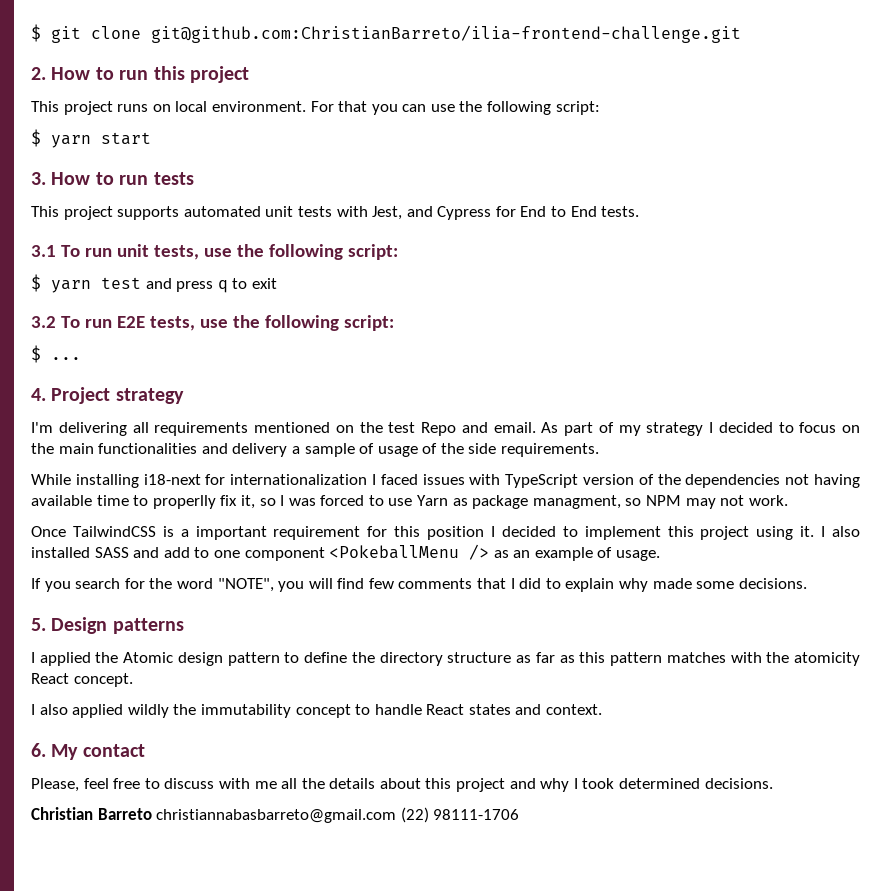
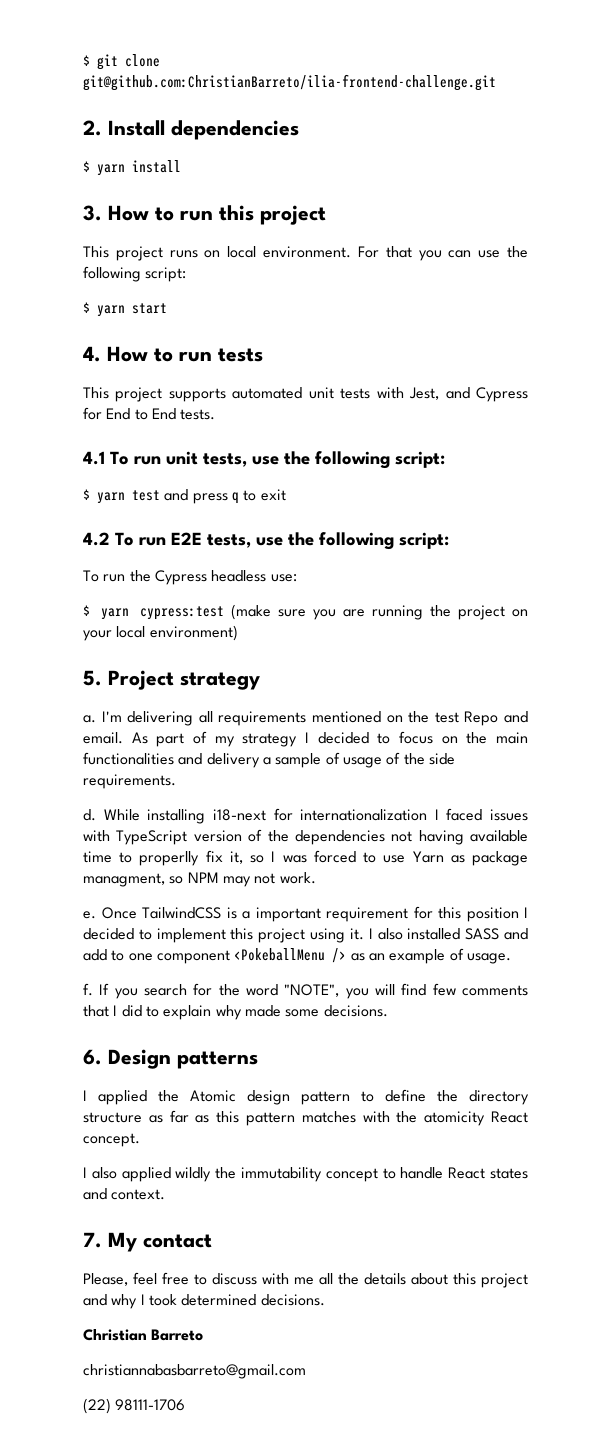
- 2. How to run this project
+ 2. Install dependencies
+ $ yarn install
+ 3. How to run this project
- 3. How to run tests
+ 4. How to run tests
- 3.1 To run unit tests, use the following script:
+ 4.1 To run unit tests, use the following script:
- 3.2 To run E2E tests, use the following script:
+ 4.2 To run E2E tests, use the following script:
- $ ...
- 4. Project strategy
+ To run the Cypress headless use:
+ $ yarn cypress:test (make sure you are running the project on your local environment)
+ 5. Project strategy
+ a.
+ d.
+ e.
+ f.
- 5. Design patterns
+ 6. Design patterns
- 6. My contact
+ 7. My contact
- Christian Barreto christiannabasbarreto@gmail.com (22) 98111-1706
+ Christian Barreto
+ christiannabasbarreto@gmail.com
+ (22) 98111-1706

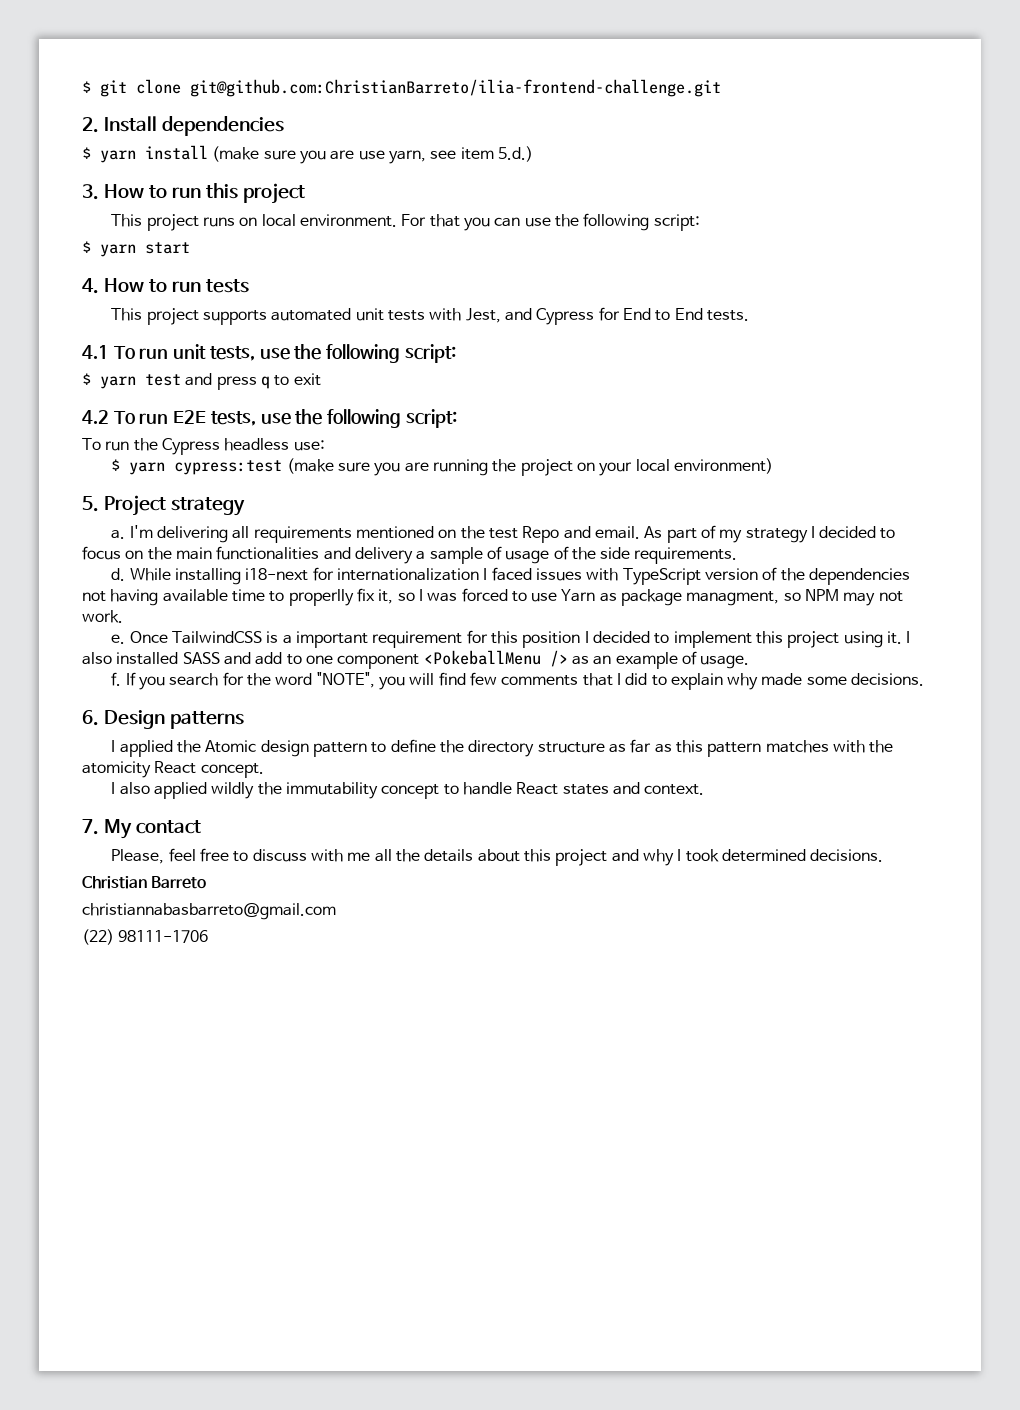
- $ yarn install
+ $ yarn install (make sure you are use yarn, see item 5.d.)

